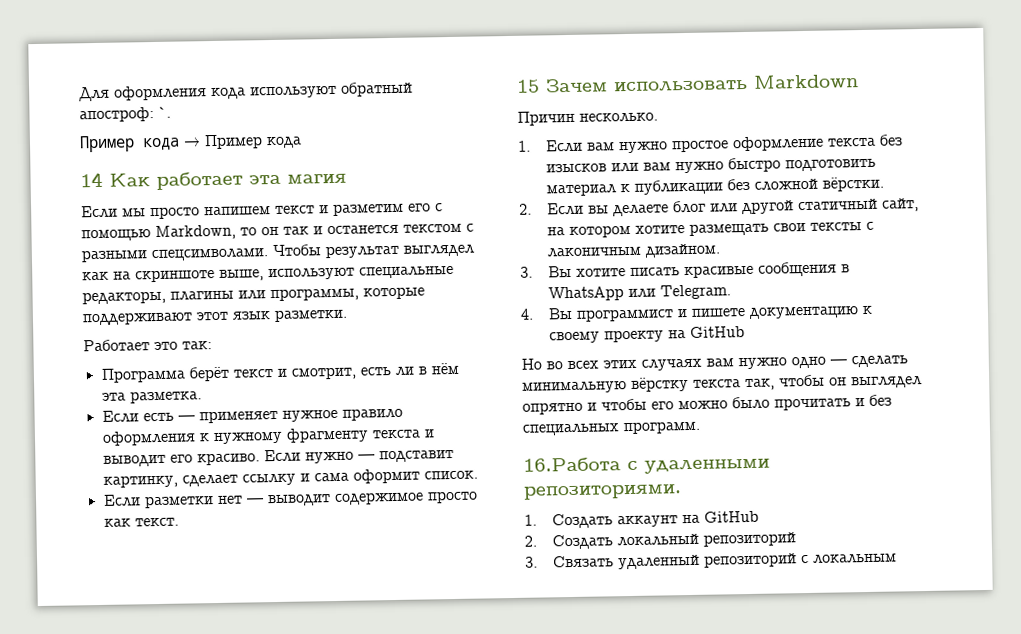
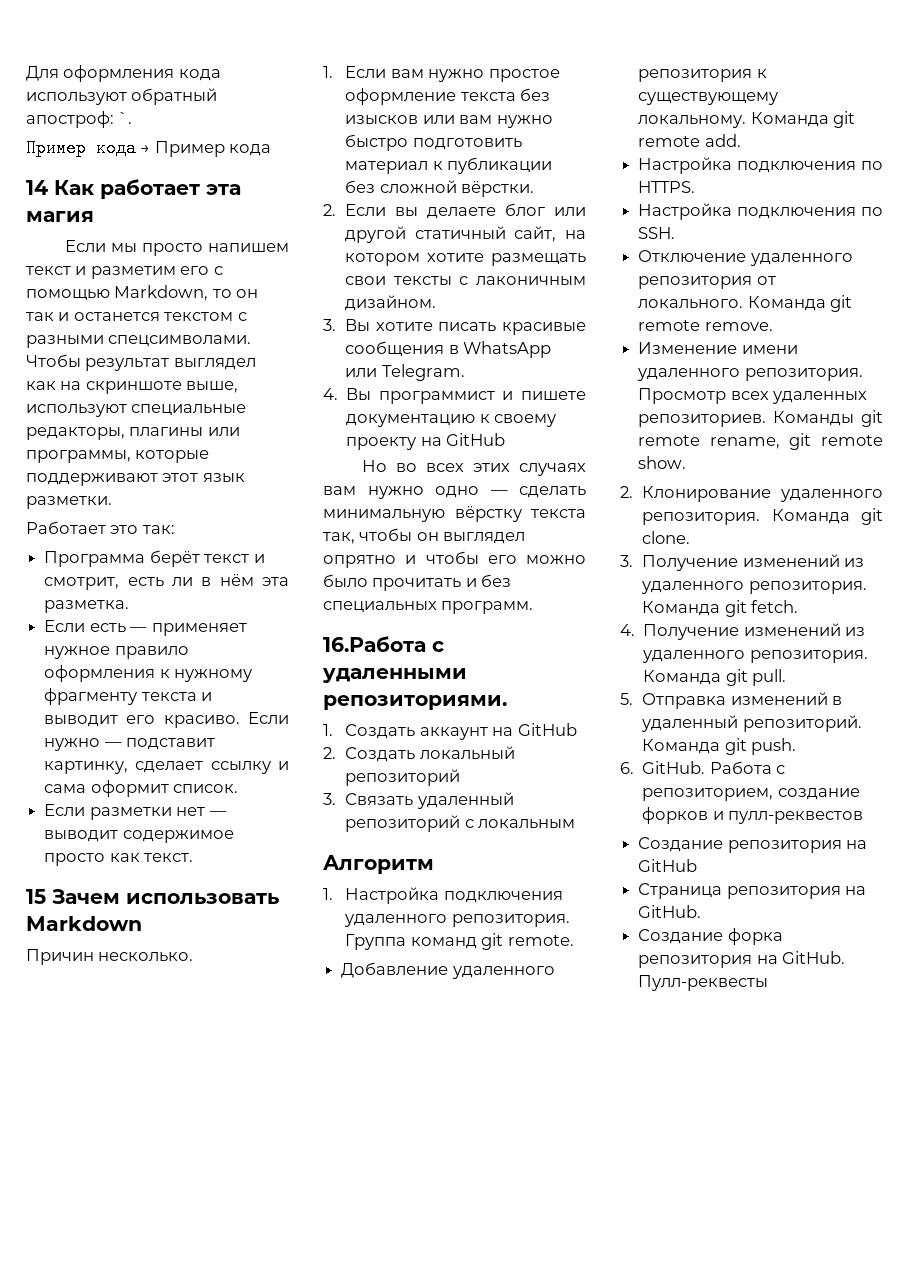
+ Алгоритм
+ 1. Настройка подключения удаленного репозитория. Группа команд git remote.
+ Добавление удаленного репозитория к существующему локальному. Команда git remote add.
+ Настройка подключения по HTTPS.
+ Настройка подключения по SSH.
+ Отключение удаленного репозитория от локального. Команда git remote remove.
+ Изменение имени удаленного репозитория. Просмотр всех удаленных репозиториев. Команды git remote rename, git remote show.
+ 2. Клонирование удаленного репозитория. Команда git clone.
+ 3. Получение изменений из удаленного репозитория. Команда git fetch.
+ 4. Получение изменений из удаленного репозитория. Команда git pull.
+ 5. Отправка изменений в удаленный репозиторий. Команда git push.
+ 6. GitHub. Работа с репозиторием, создание форков и пулл-реквестов
+ Создание репозитория на GitHub
+ Страница репозитория на GitHub.
+ Создание форка репозитория на GitHub. Пулл-реквесты

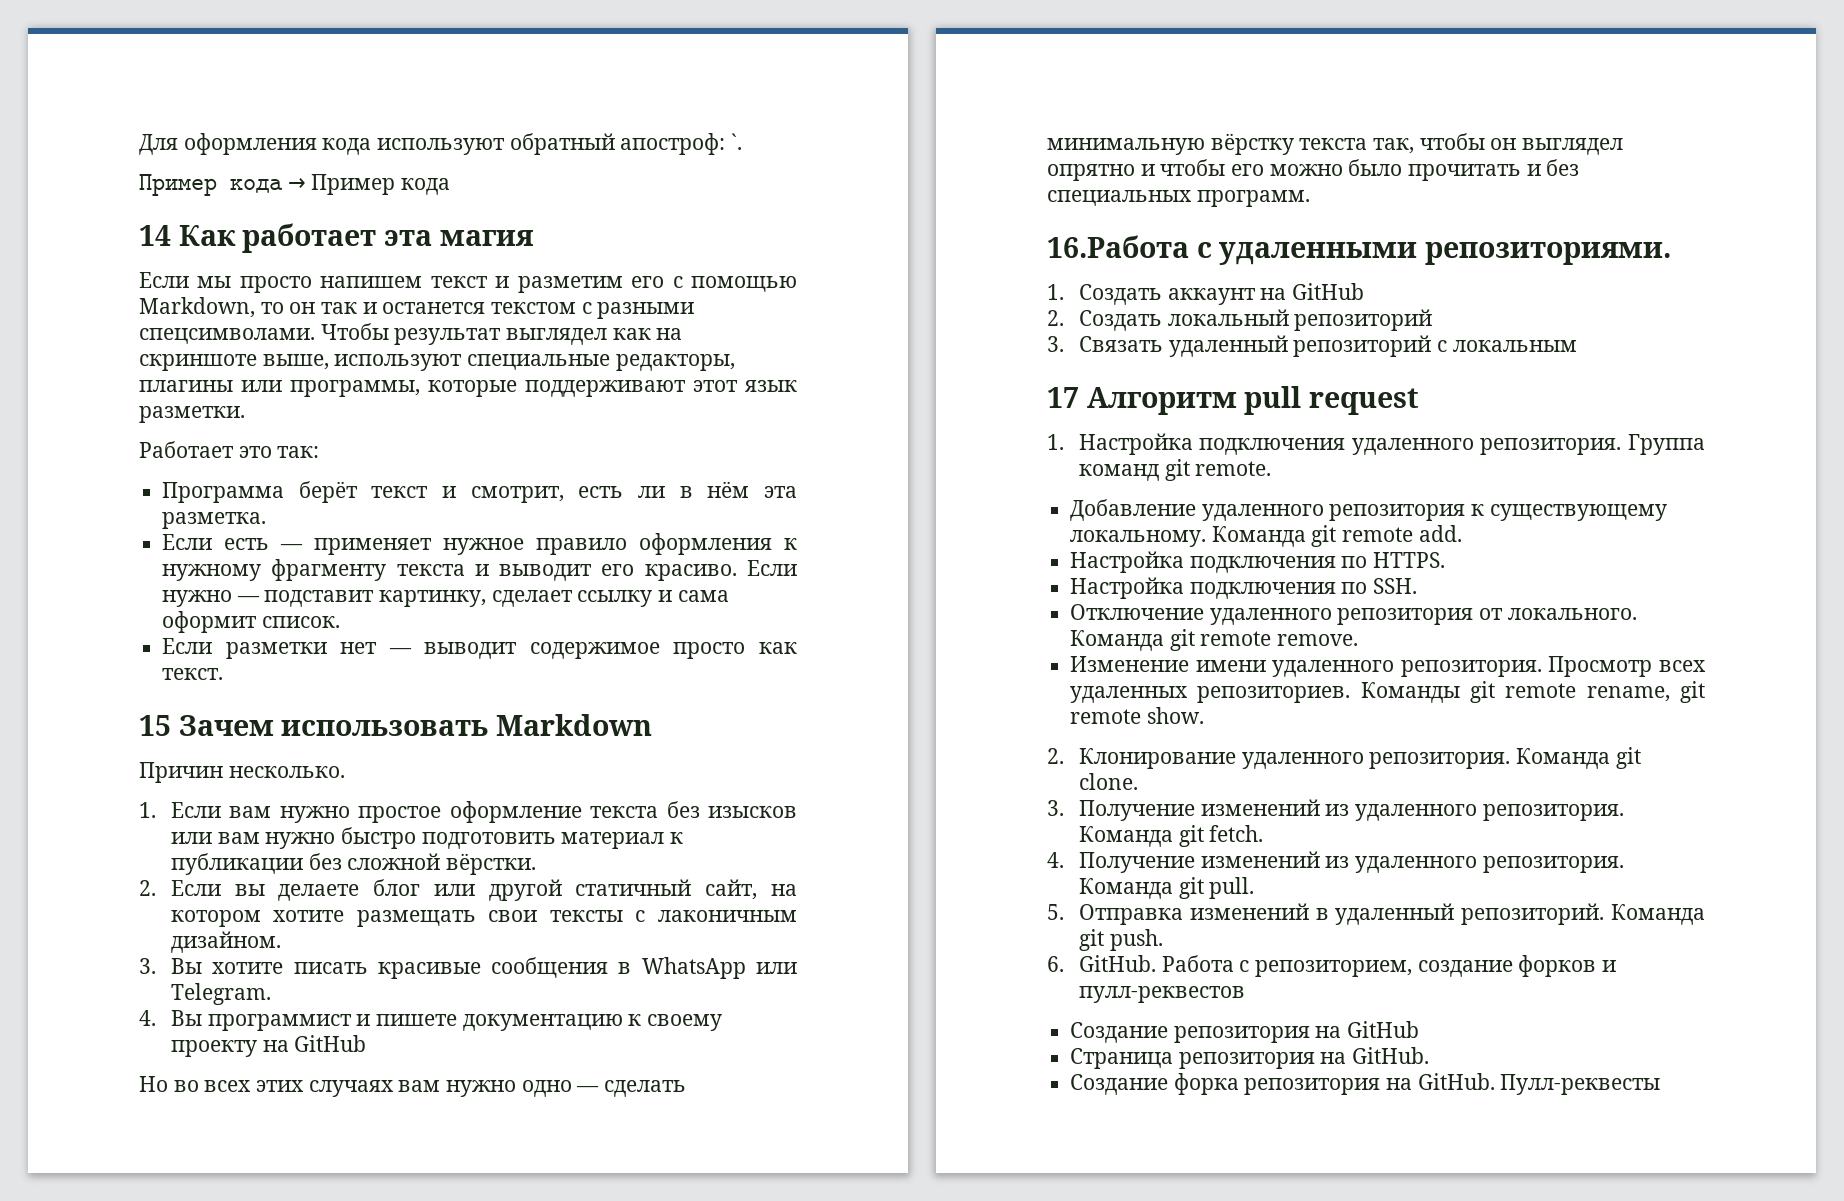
- Алгоритм
+ 17 Алгоритм pull request

